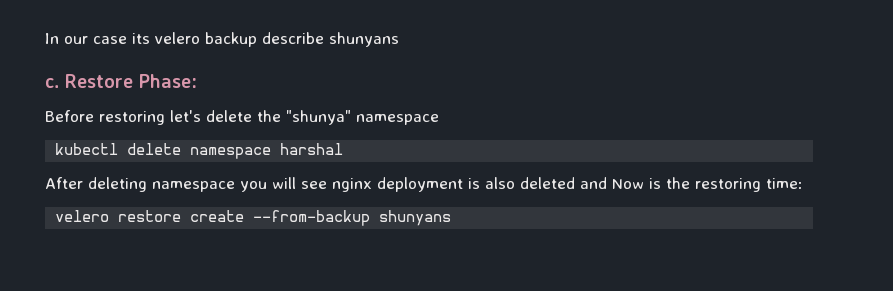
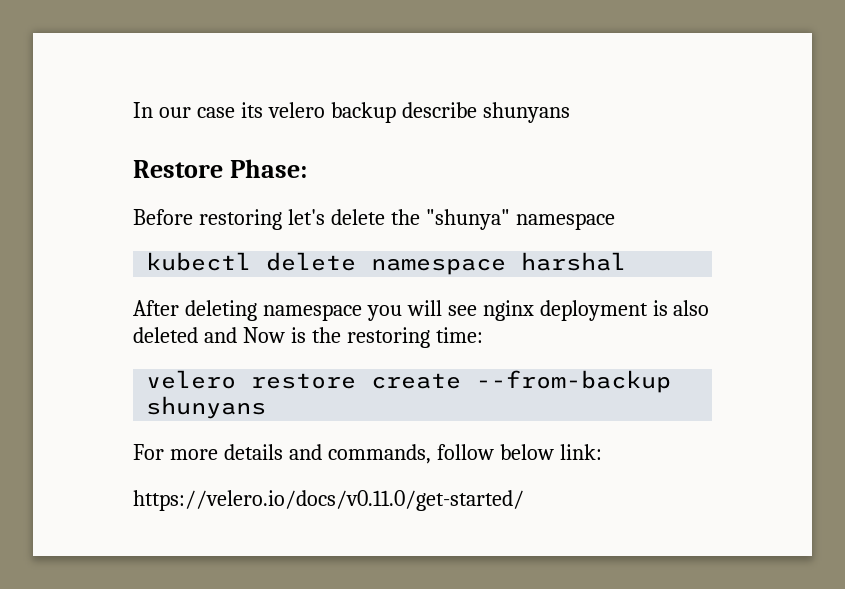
- c.
+ For more details and commands, follow below link:
+ https://velero.io/docs/v0.11.0/get-started/

